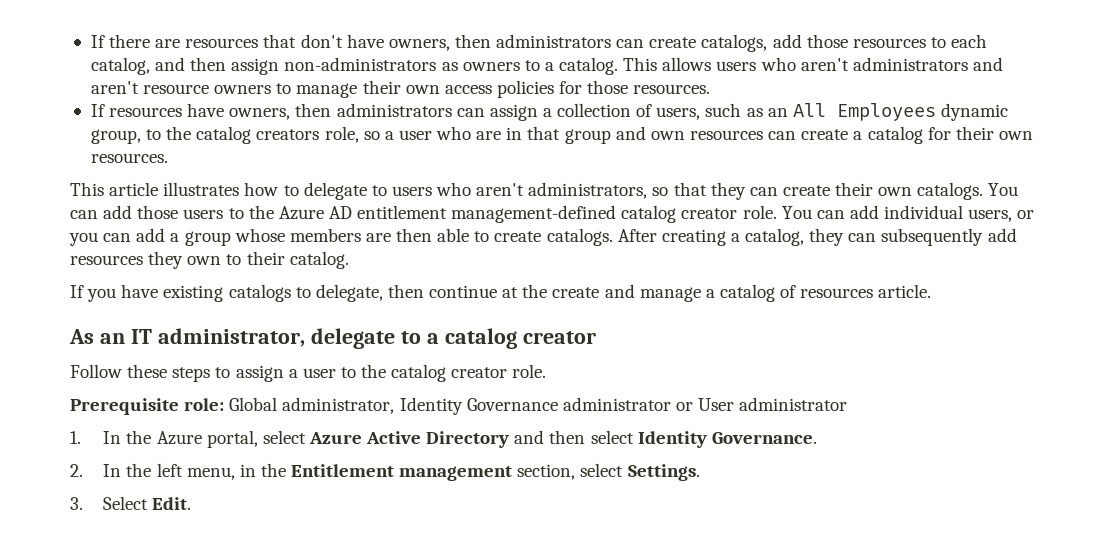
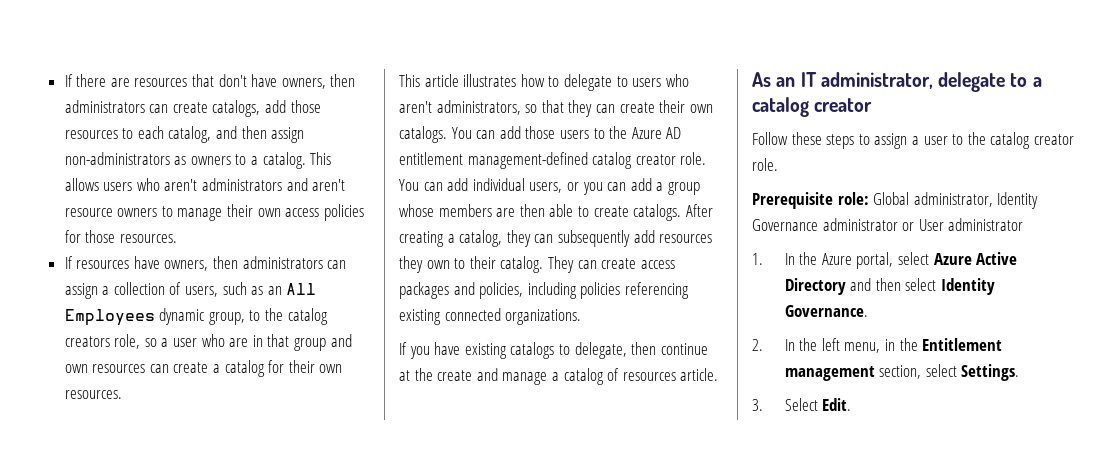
+ They can create access packages and policies, including policies referencing existing connected organizations.

